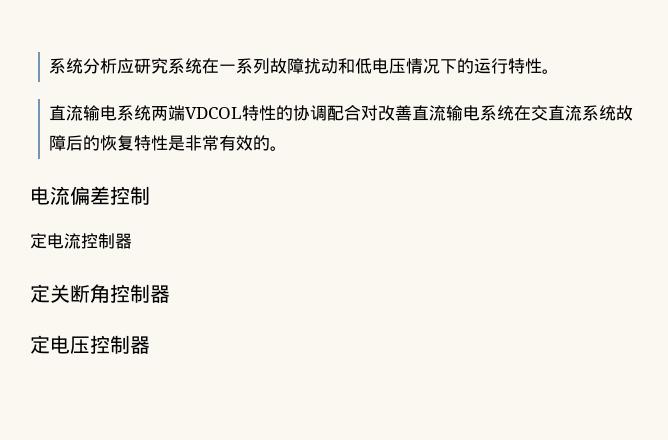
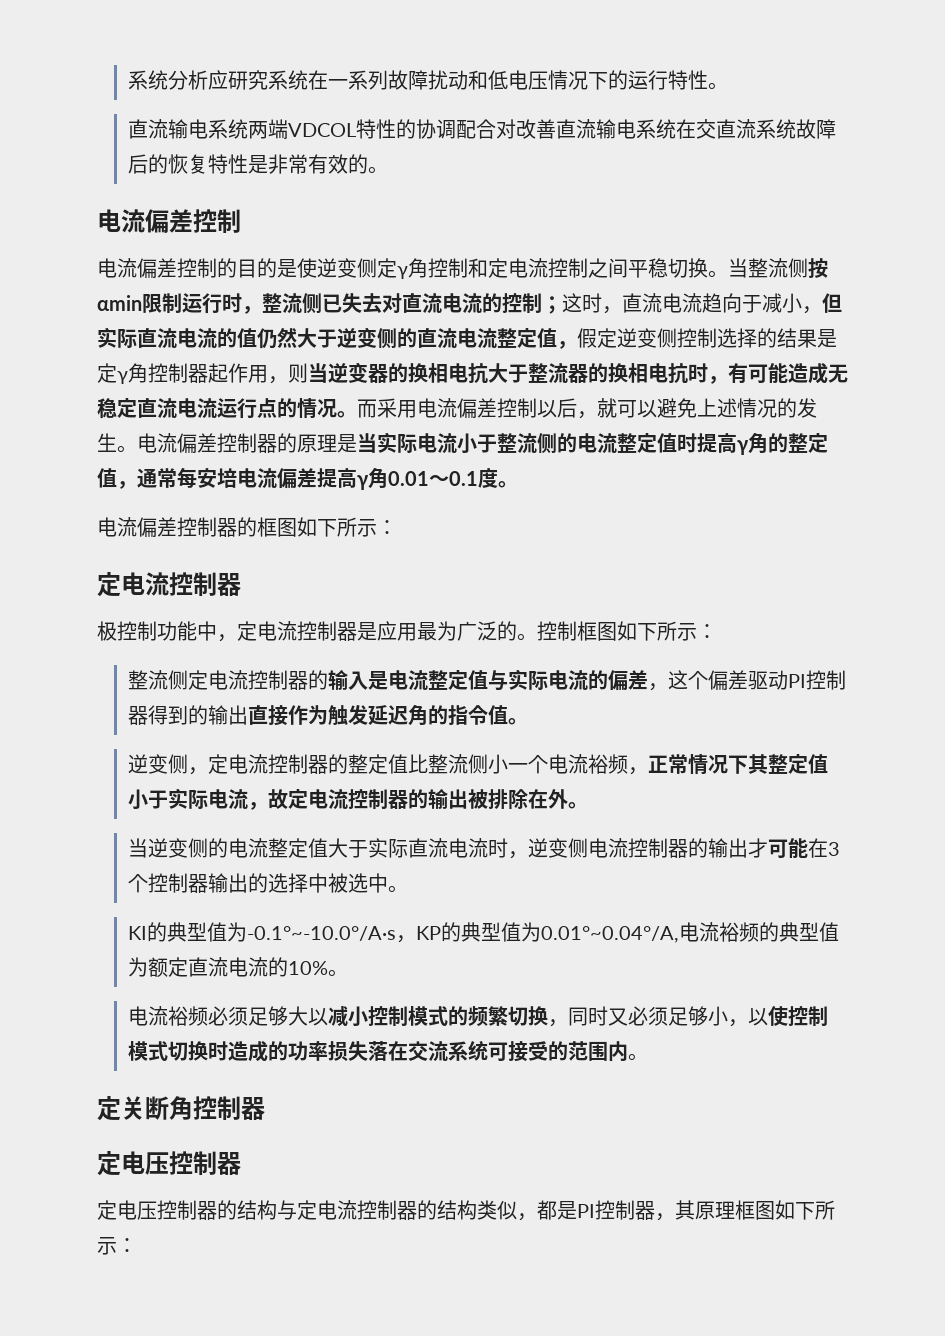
+ 电流偏差控制的目的是使逆变侧定γ角控制和定电流控制之间平稳切换。当整流侧按αmin限制运行时，整流侧已失去对直流电流的控制；这时，直流电流趋向于减小，但实际直流电流的值仍然大于逆变侧的直流电流整定值，假定逆变侧控制选择的结果是定γ角控制器起作用，则当逆变器的换相电抗大于整流器的换相电抗时，有可能造成无稳定直流电流运行点的情况。而采用电流偏差控制以后，就可以避免上述情况的发生。电流偏差控制器的原理是当实际电流小于整流侧的电流整定值时提高γ角的整定值，通常每安培电流偏差提高γ角0.01～0.1度。
+ 电流偏差控制器的框图如下所示：
  定电流控制器
+ 极控制功能中，定电流控制器是应用最为广泛的。控制框图如下所示：
+ 整流侧定电流控制器的输入是电流整定值与实际电流的偏差，这个偏差驱动PI控制器得到的输出直接作为触发延迟角的指令值。
+ 逆变侧，定电流控制器的整定值比整流侧小一个电流裕频，正常情况下其整定值小于实际电流，故定电流控制器的输出被排除在外。
+ 当逆变侧的电流整定值大于实际直流电流时，逆变侧电流控制器的输出才可能在3个控制器输出的选择中被选中。
+ KI的典型值为-0.1°~-10.0°/A·s，KP的典型值为0.01°~0.04°/A,电流裕频的典型值为额定直流电流的10%。
+ 电流裕频必须足够大以减小控制模式的频繁切换，同时又必须足够小，以使控制模式切换时造成的功率损失落在交流系统可接受的范围内。
+ 定电压控制器的结构与定电流控制器的结构类似，都是PI控制器，其原理框图如下所示：

